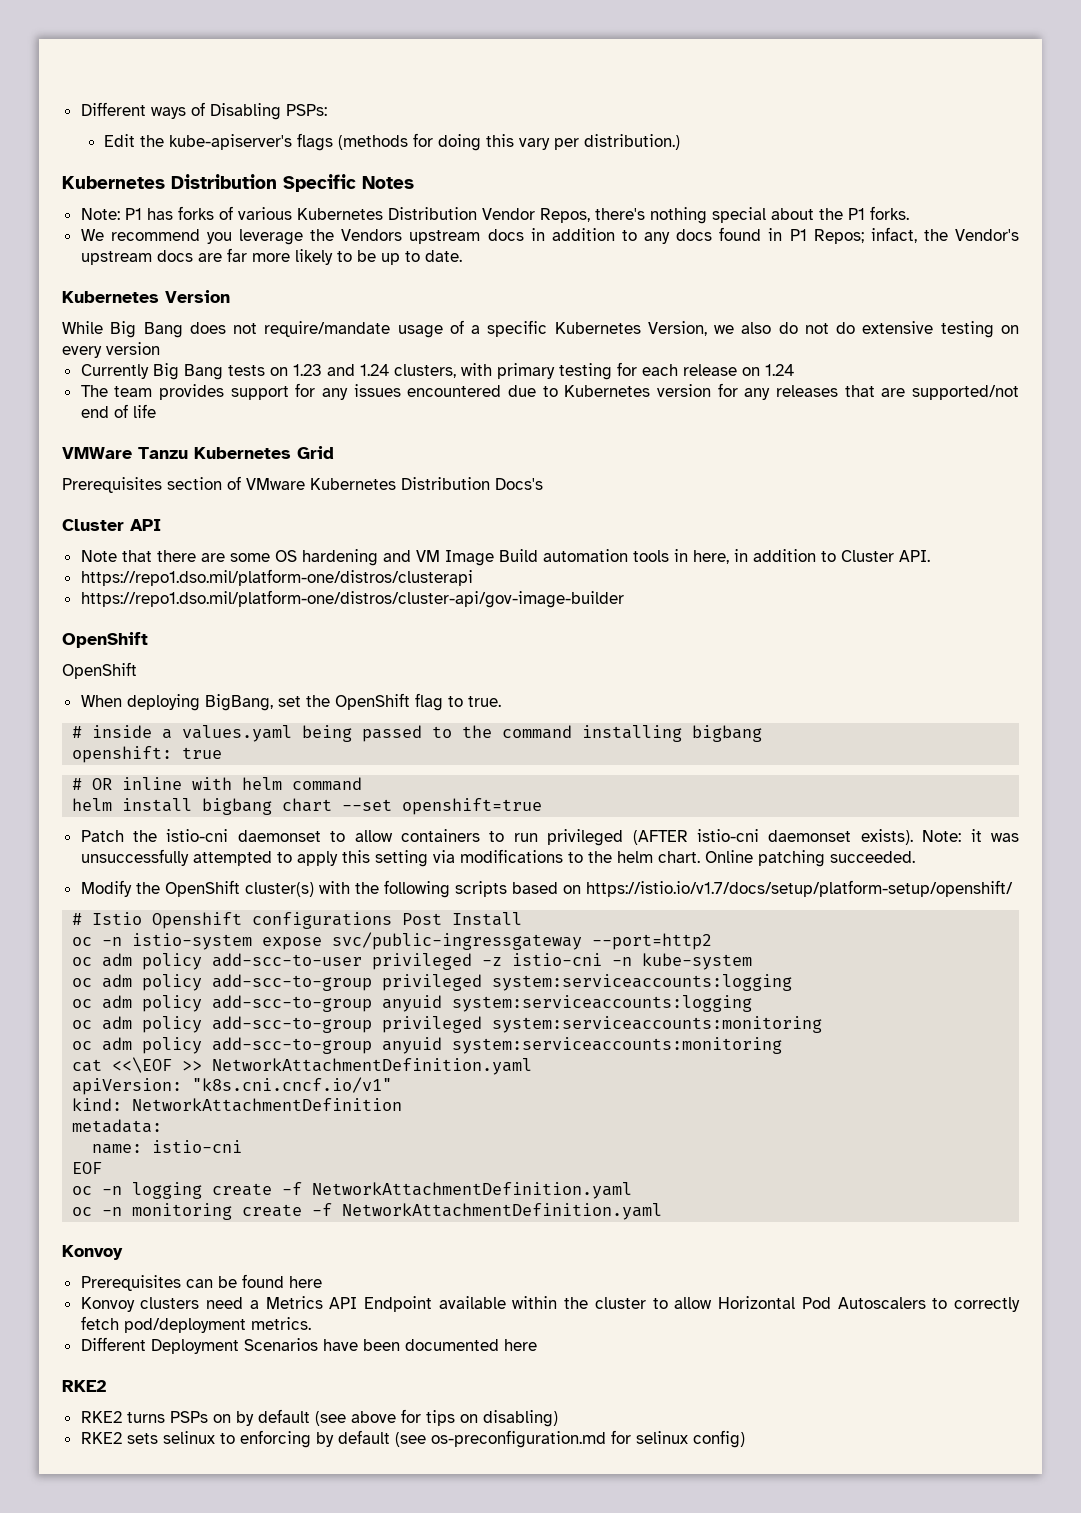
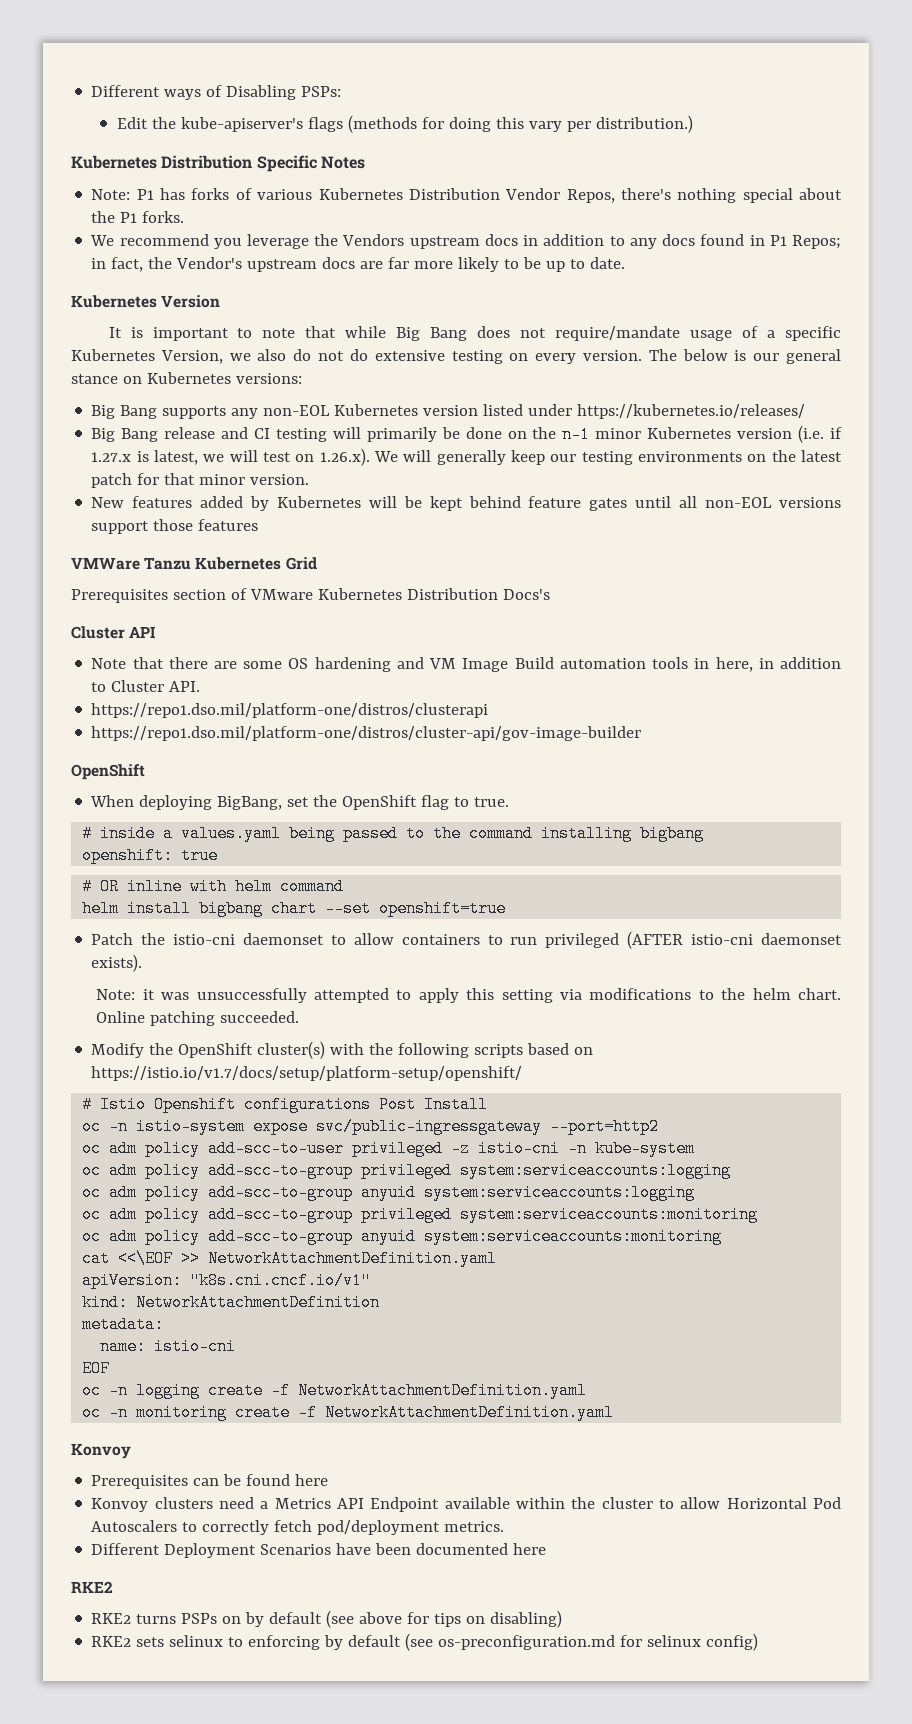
- We recommend you leverage the Vendors upstream docs in addition to any docs found in P1 Repos; infact, the Vendor's upstream docs are far more likely to be up to date.
+ We recommend you leverage the Vendors upstream docs in addition to any docs found in P1 Repos; in fact, the Vendor's upstream docs are far more likely to be up to date.
- While Big Bang does not require/mandate usage of a specific Kubernetes Version, we also do not do extensive testing on every version
- Currently Big Bang tests on 1.23 and 1.24 clusters, with primary testing for each release on 1.24
- The team provides support for any issues encountered due to Kubernetes version for any releases that are supported/not end of life
+ It is important to note that while Big Bang does not require/mandate usage of a specific Kubernetes Version, we also do not do extensive testing on every version. The below is our general stance on Kubernetes versions:
+ Big Bang supports any non-EOL Kubernetes version listed under https://kubernetes.io/releases/
+ Big Bang release and CI testing will primarily be done on the n-1 minor Kubernetes version (i.e. if 1.27.x is latest, we will test on 1.26.x). We will generally keep our testing environments on the latest patch for that minor version.
+ New features added by Kubernetes will be kept behind feature gates until all non-EOL versions support those features
  https://repo1.dso.mil/platform-one/distros/cluster-api/gov-image-builder
- OpenShift
- Patch the istio-cni daemonset to allow containers to run privileged (AFTER istio-cni daemonset exists). Note: it was unsuccessfully attempted to apply this setting via modifications to the helm chart.
+ Patch the istio-cni daemonset to allow containers to run privileged (AFTER istio-cni daemonset exists).
+ Note: it was unsuccessfully attempted to apply this setting via modifications to the helm chart.

